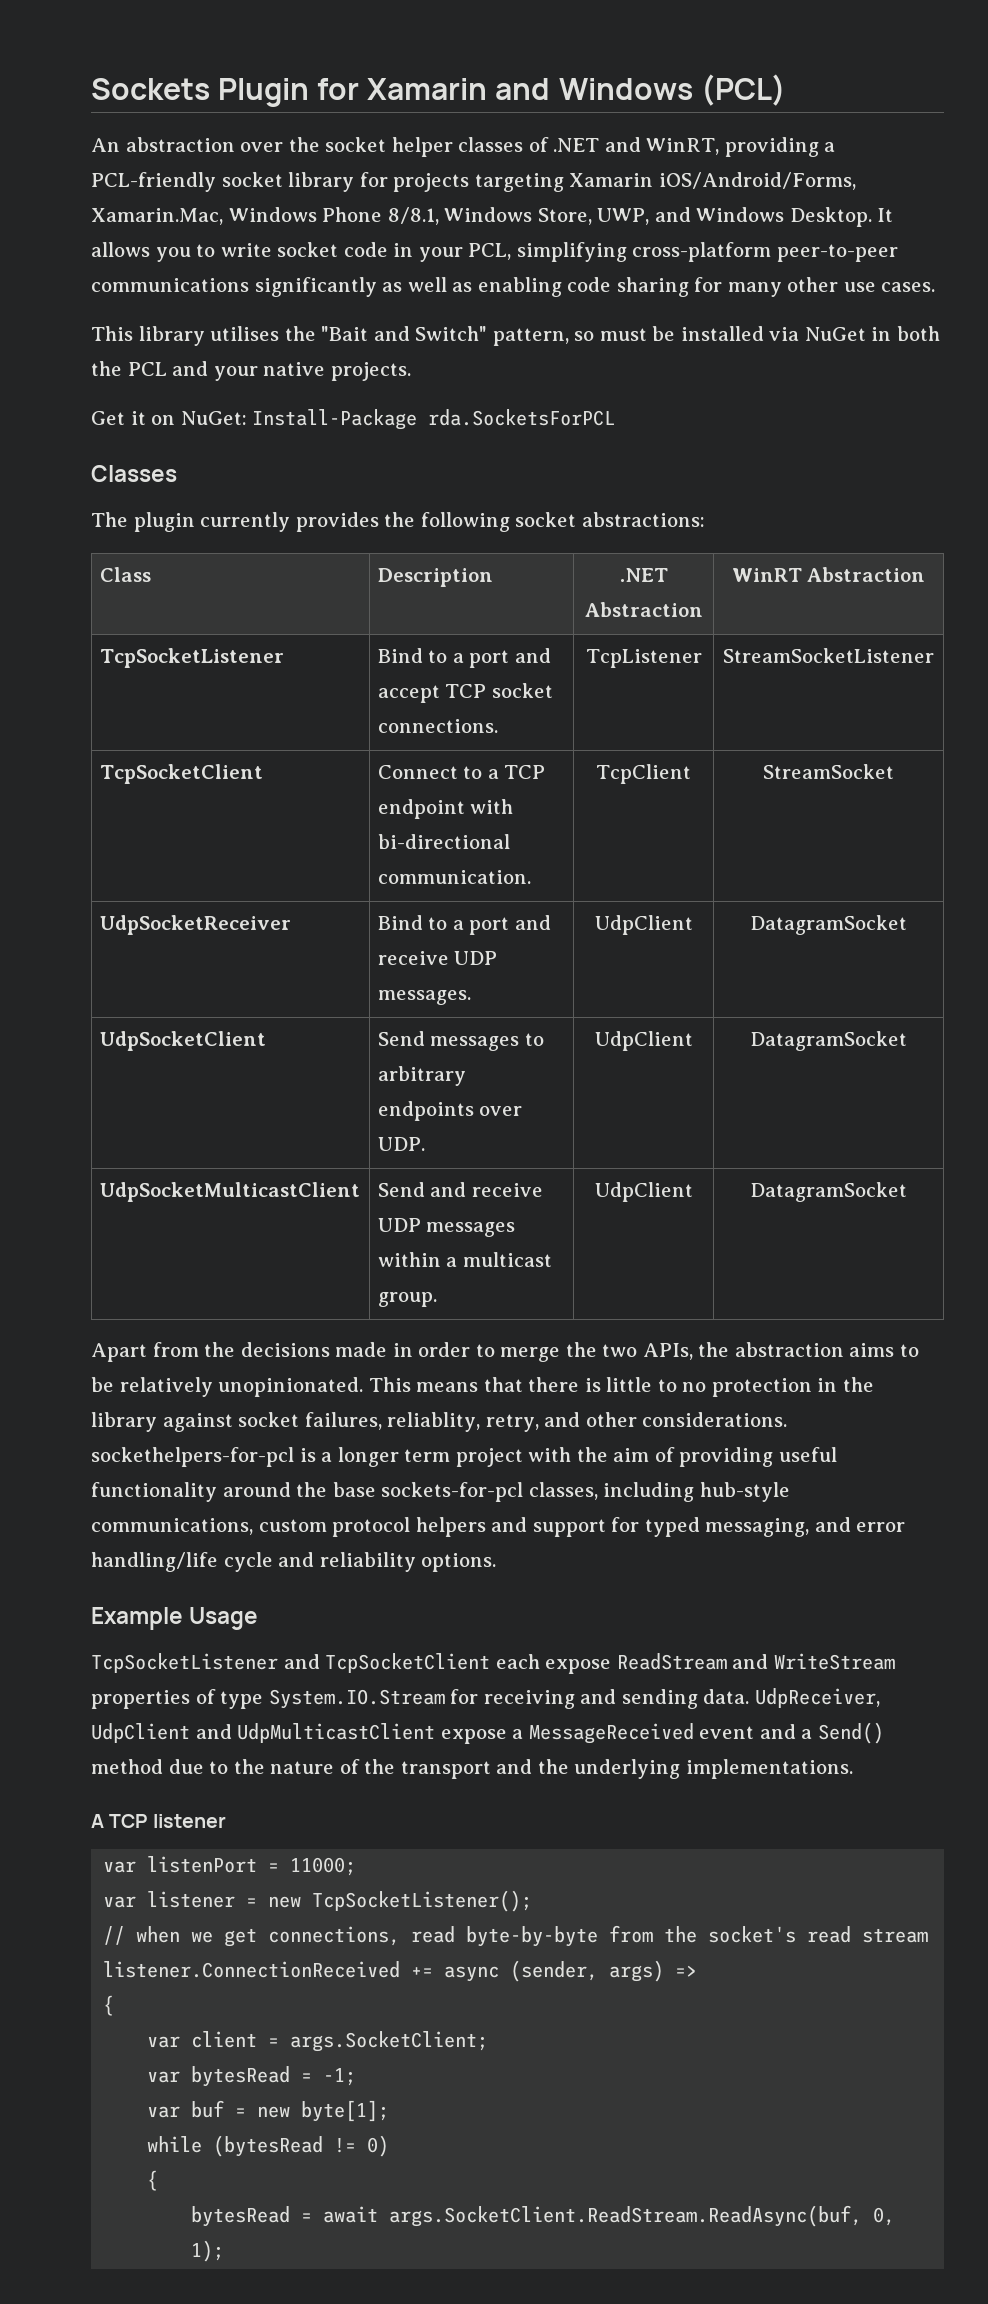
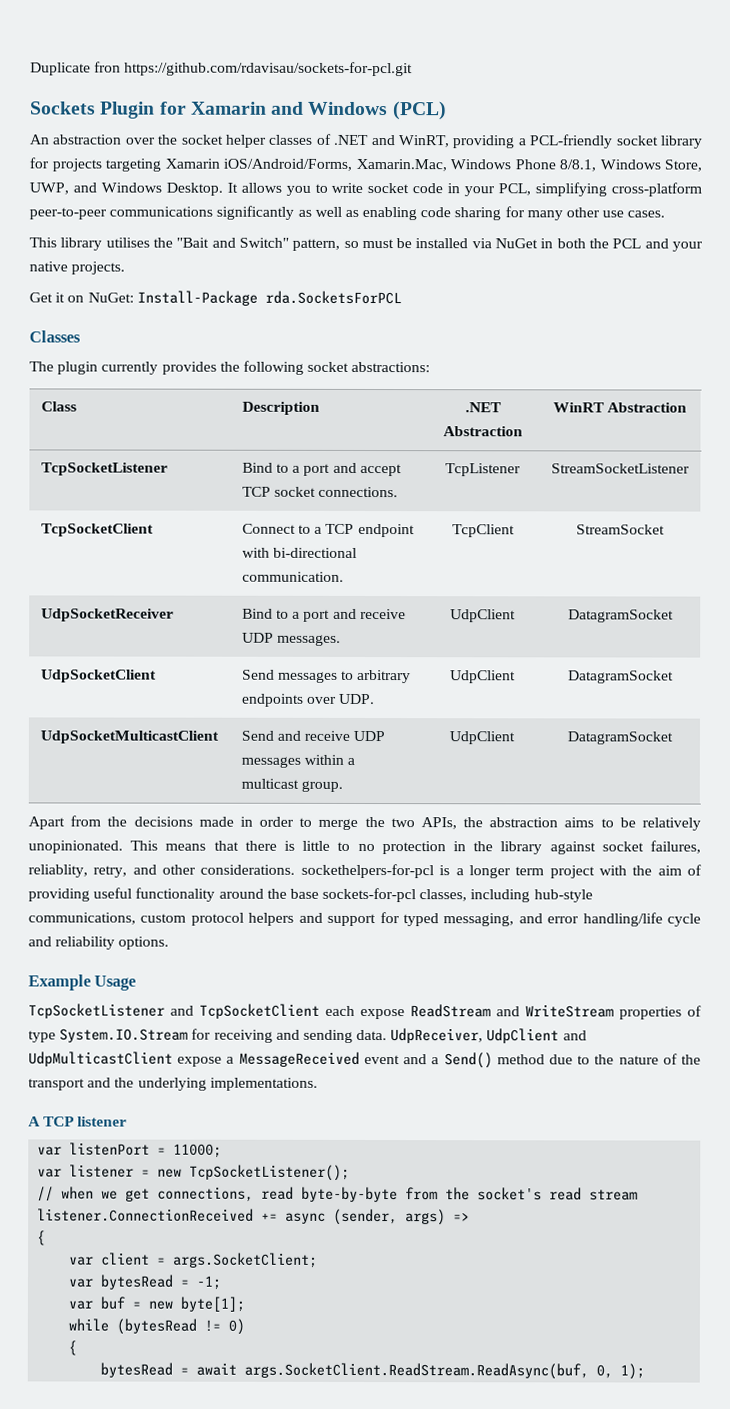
+ Duplicate fron https://github.com/rdavisau/sockets-for-pcl.git

